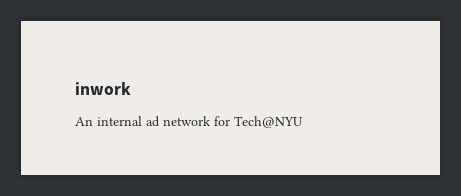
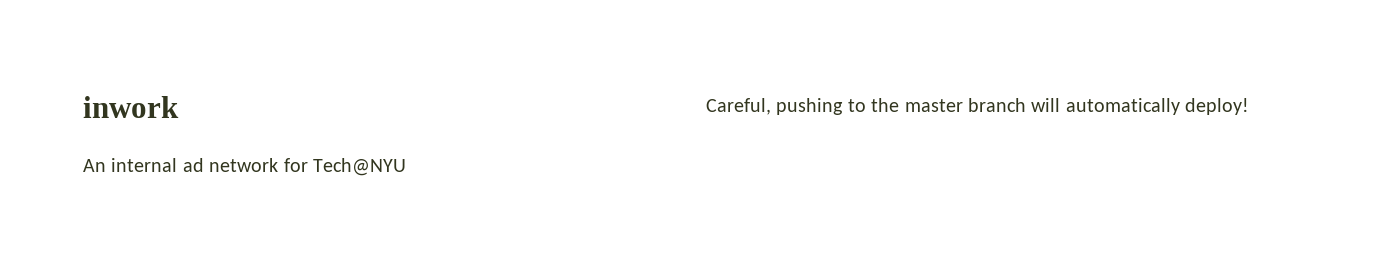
+ Careful, pushing to the master branch will automatically deploy!

